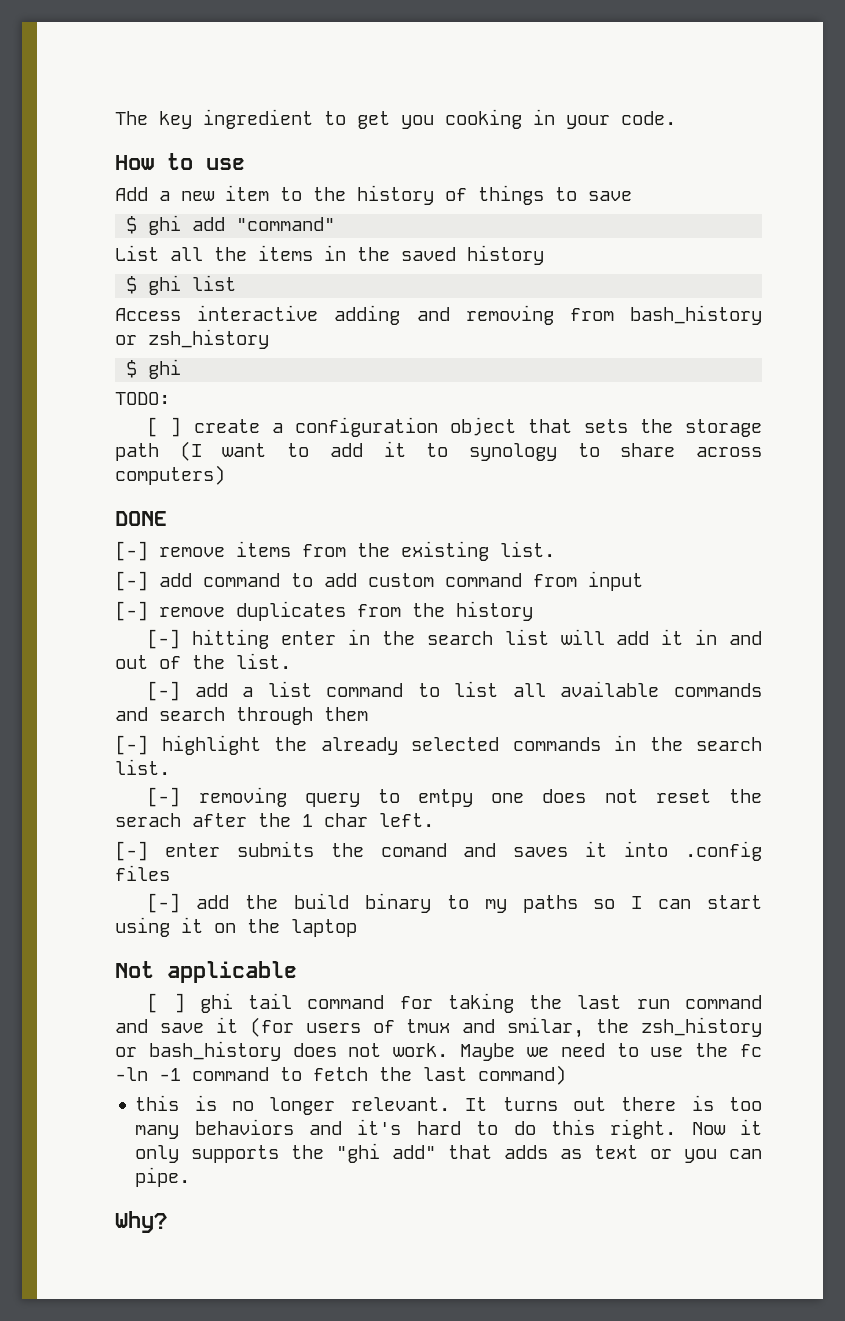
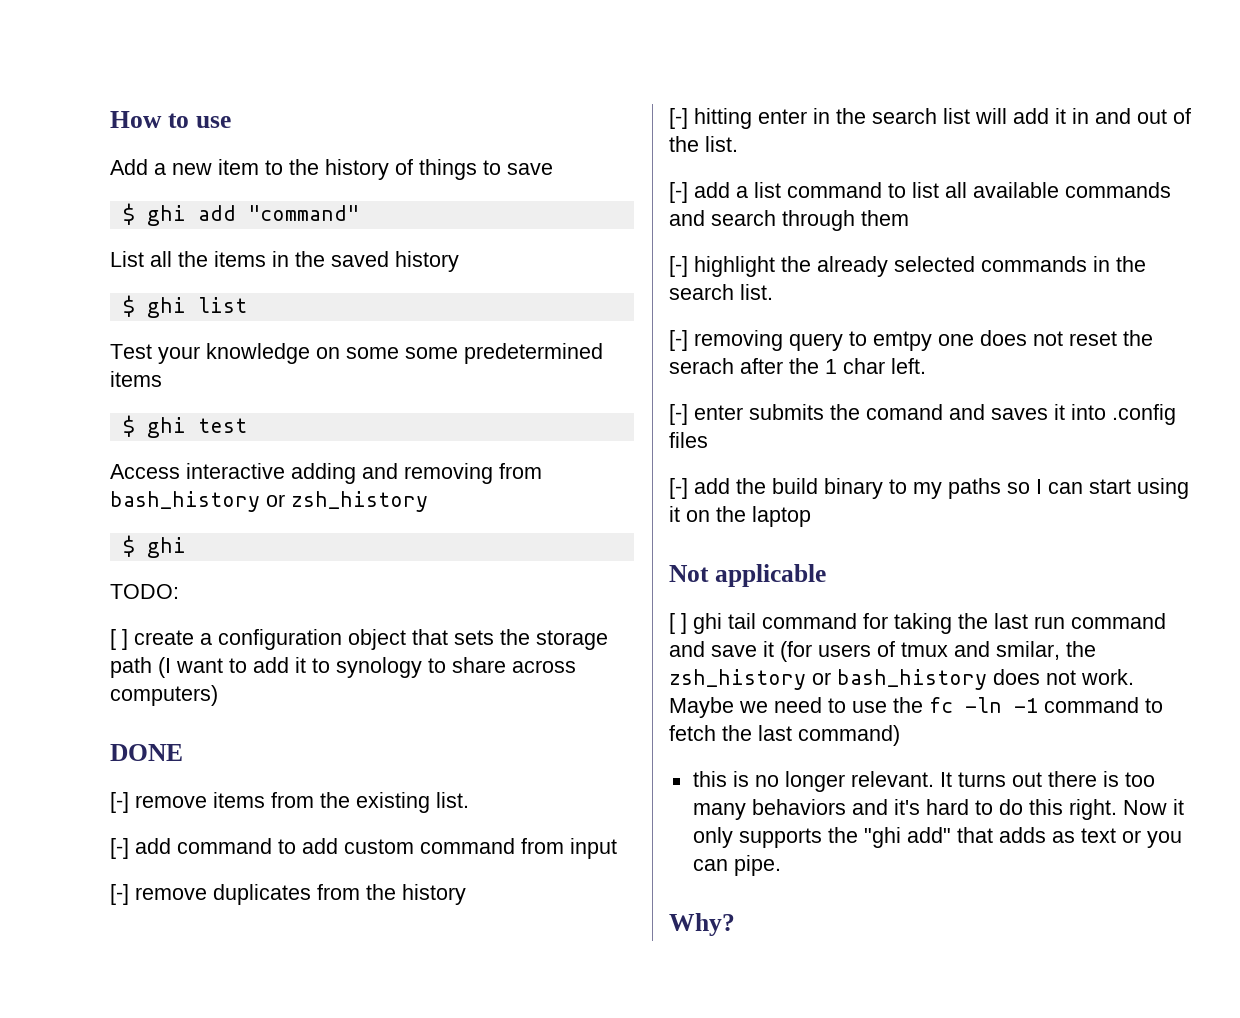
- The key ingredient to get you cooking in your code.
+ Test your knowledge on some some predetermined items
+ $ ghi test

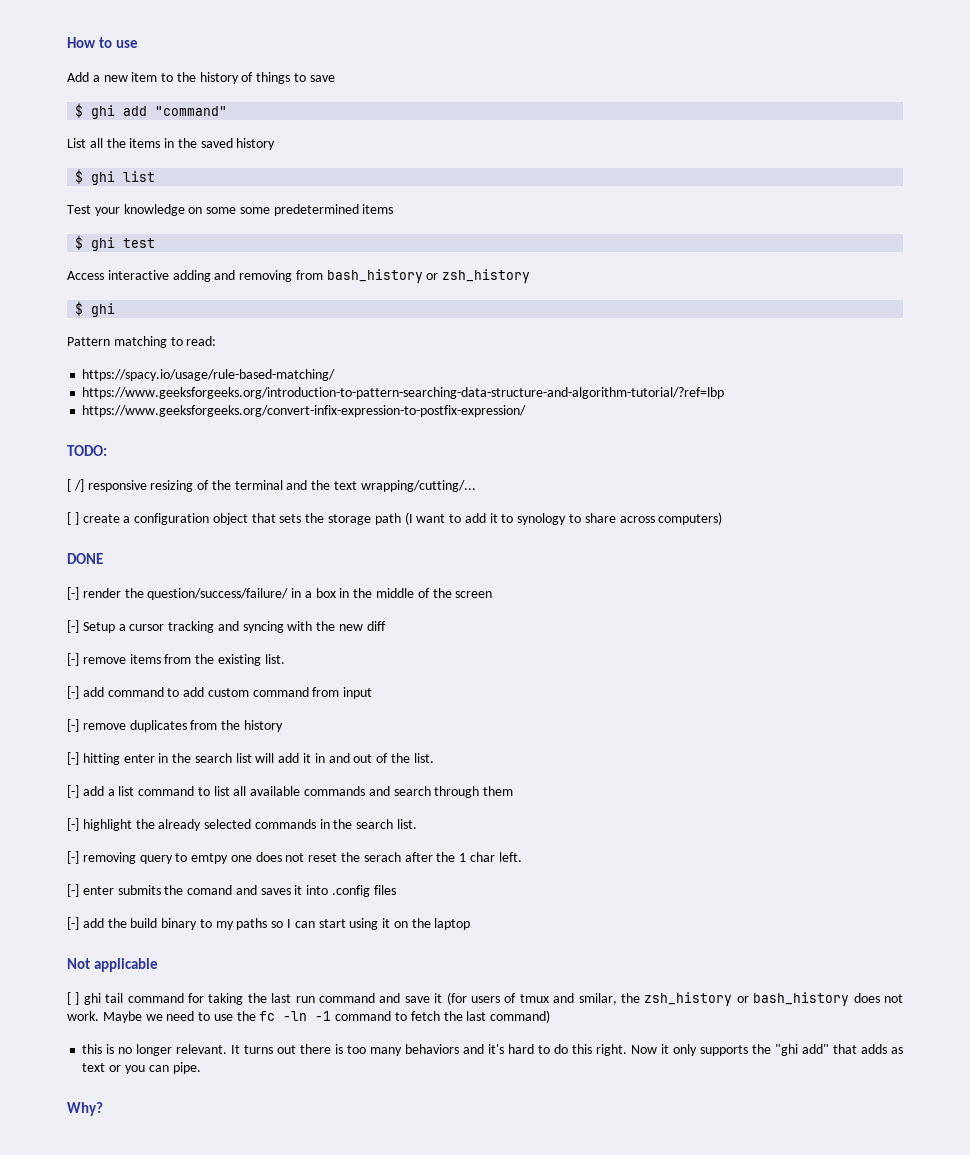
+ Pattern matching to read:
+ https://spacy.io/usage/rule-based-matching/
+ https://www.geeksforgeeks.org/introduction-to-pattern-searching-data-structure-and-algorithm-tutorial/?ref=lbp
+ https://www.geeksforgeeks.org/convert-infix-expression-to-postfix-expression/
  TODO:
+ [ /] responsive resizing of the terminal and the text wrapping/cutting/...
+ [-] render the question/success/failure/ in a box in the middle of the screen
+ [-] Setup a cursor tracking and syncing with the new diff

